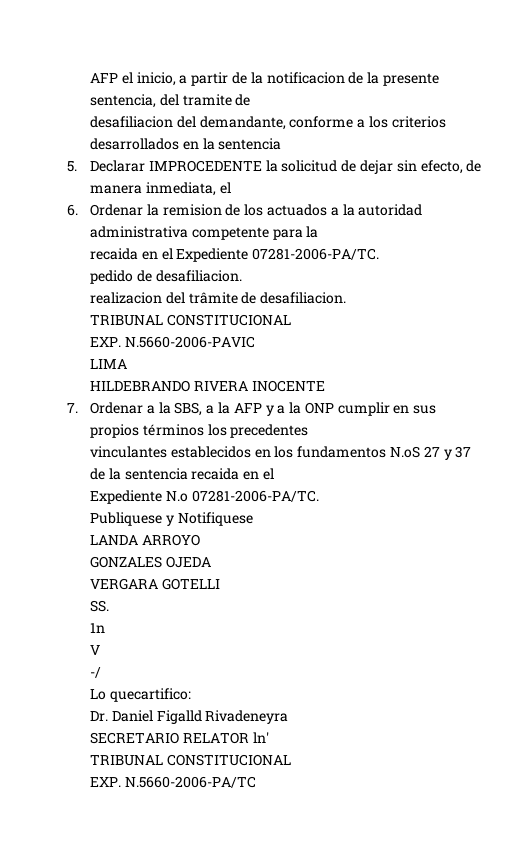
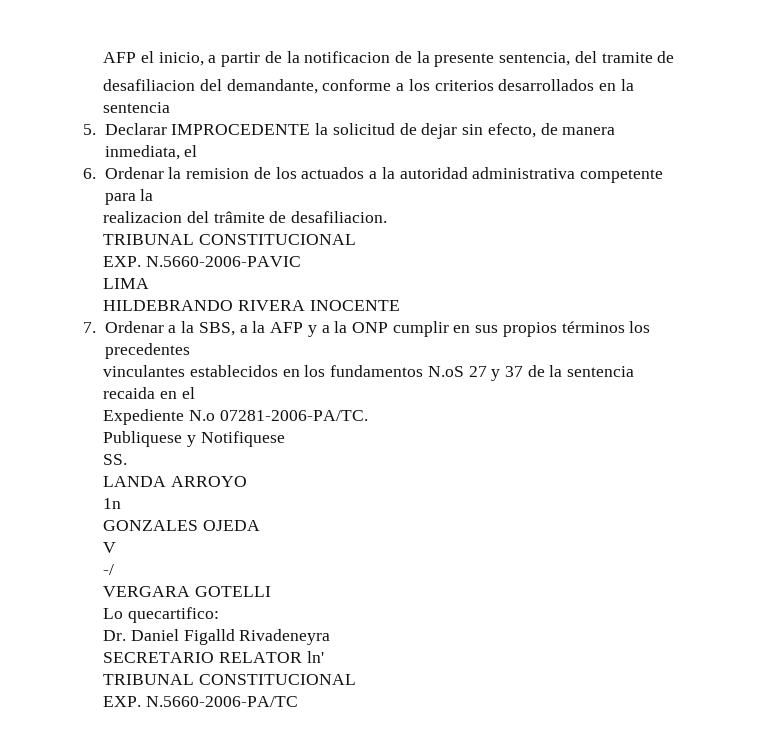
- recaida en el Expediente 07281-2006-PA/TC.
- pedido de desafiliacion.
+ SS.
+ 1n
- VERGARA GOTELLI
- SS.
- 1n
+ VERGARA GOTELLI

